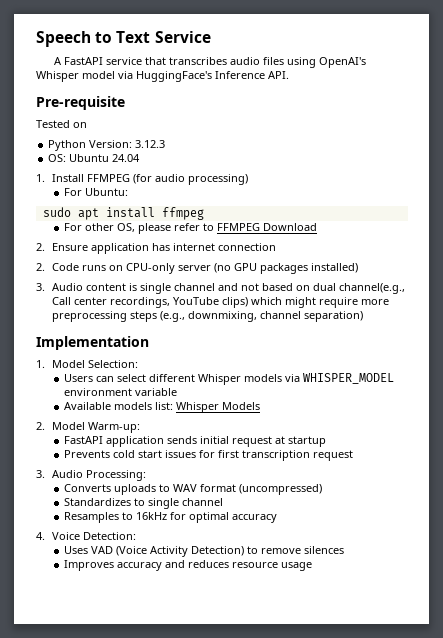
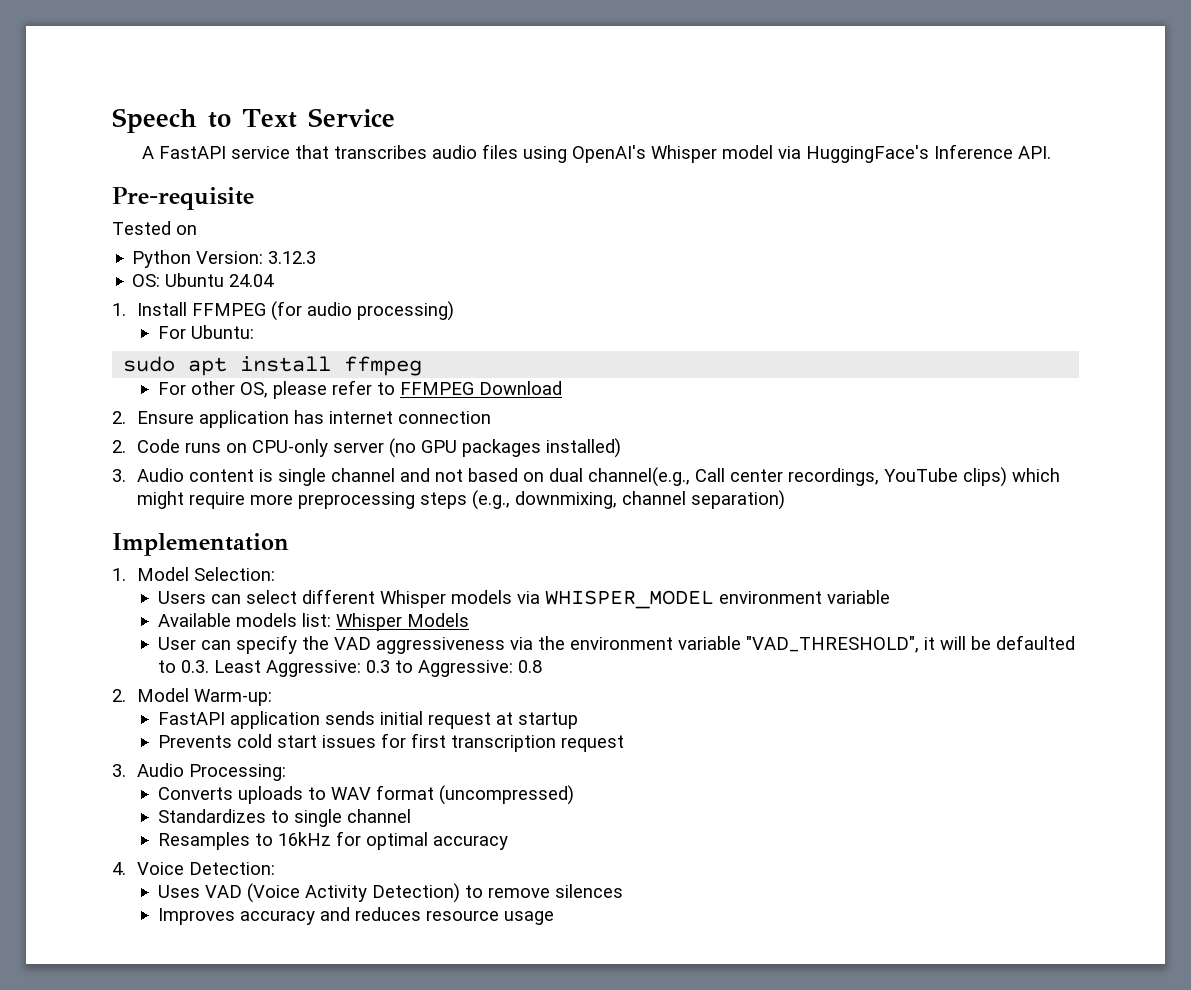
+ User can specify the VAD aggressiveness via the environment variable "VAD_THRESHOLD", it will be defaulted to 0.3. Least Aggressive: 0.3 to Aggressive: 0.8

